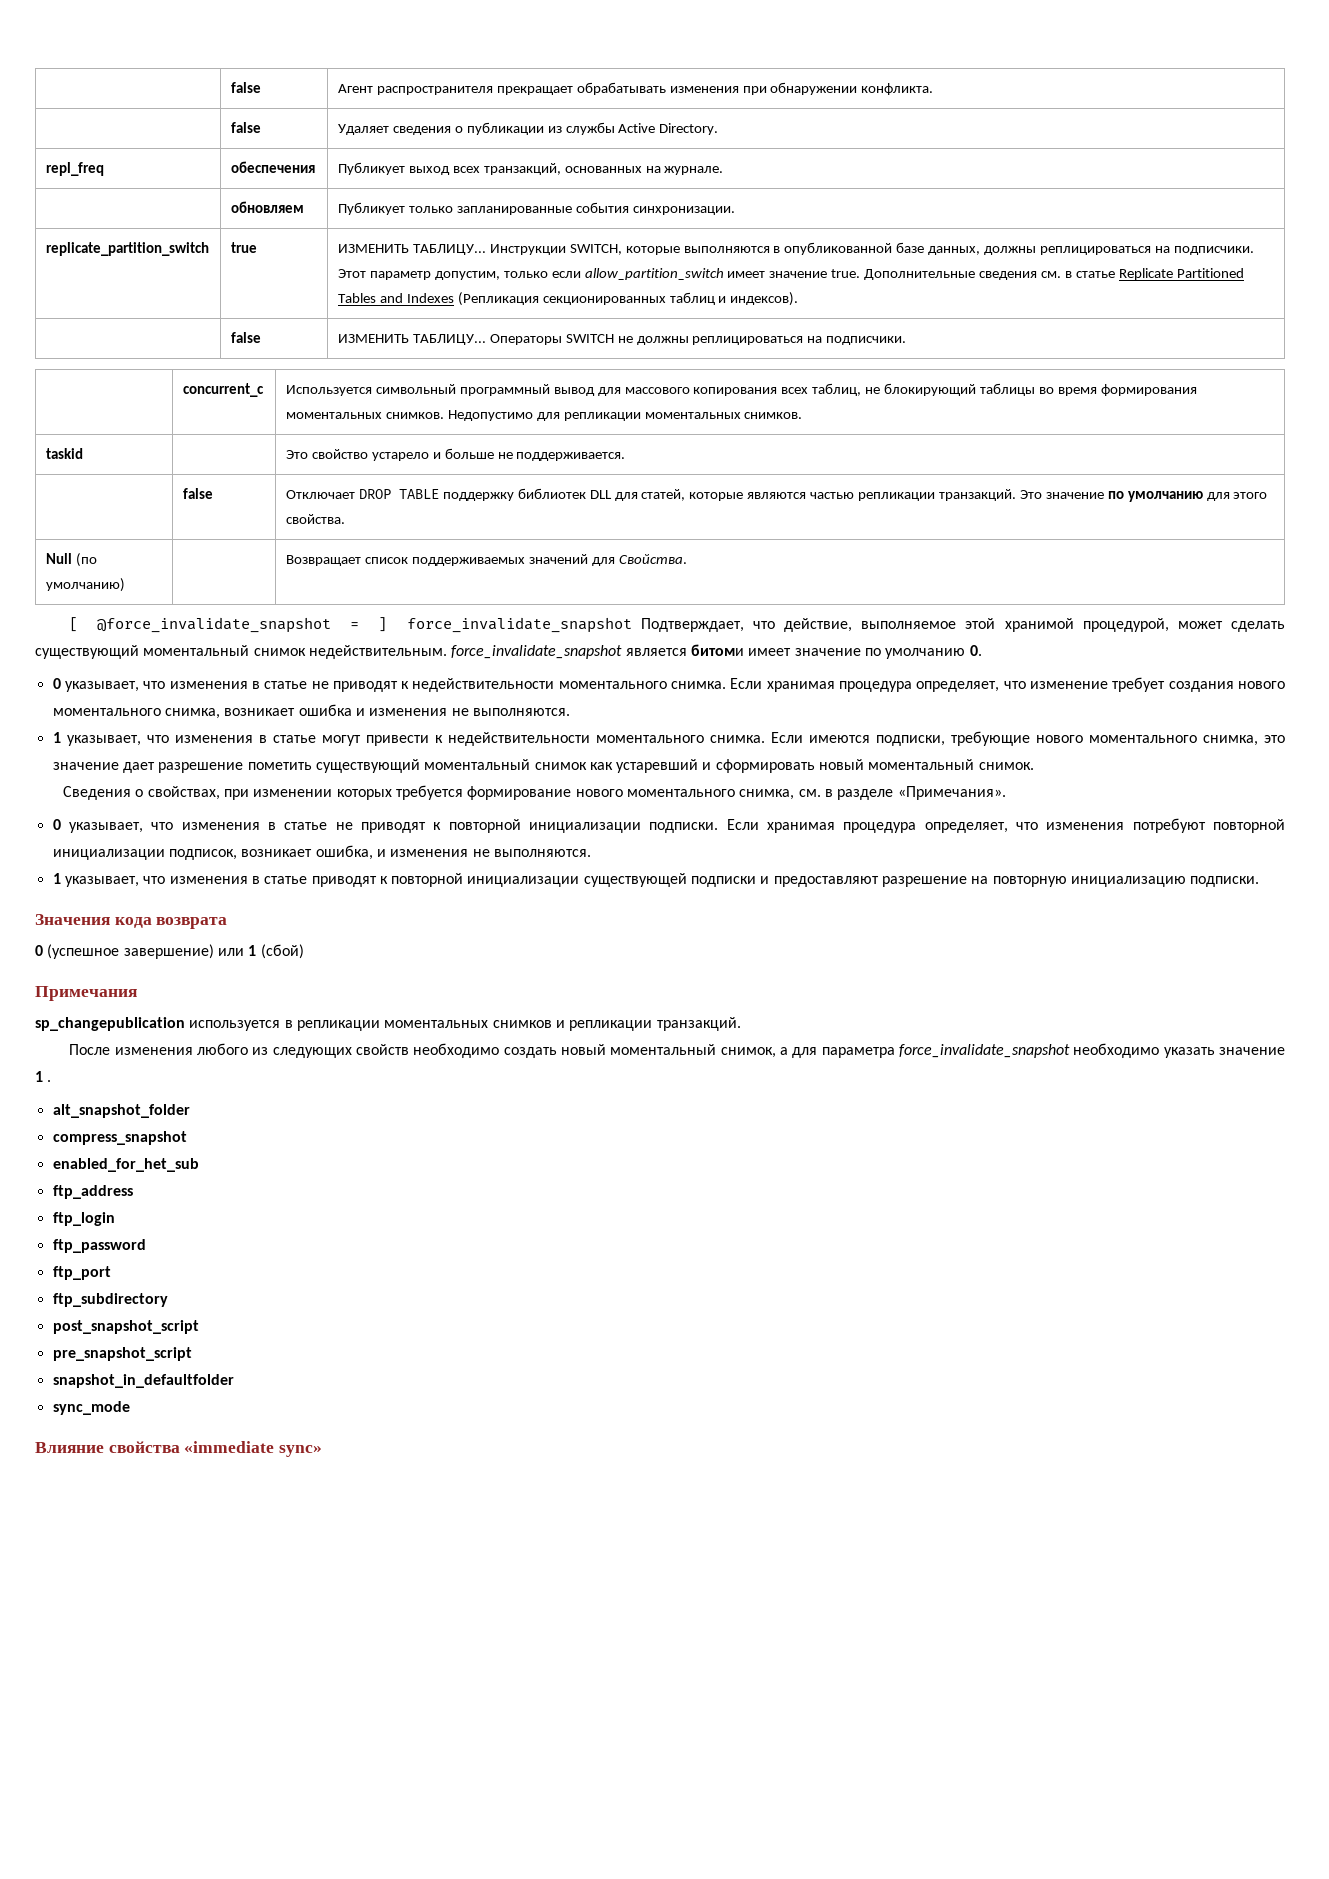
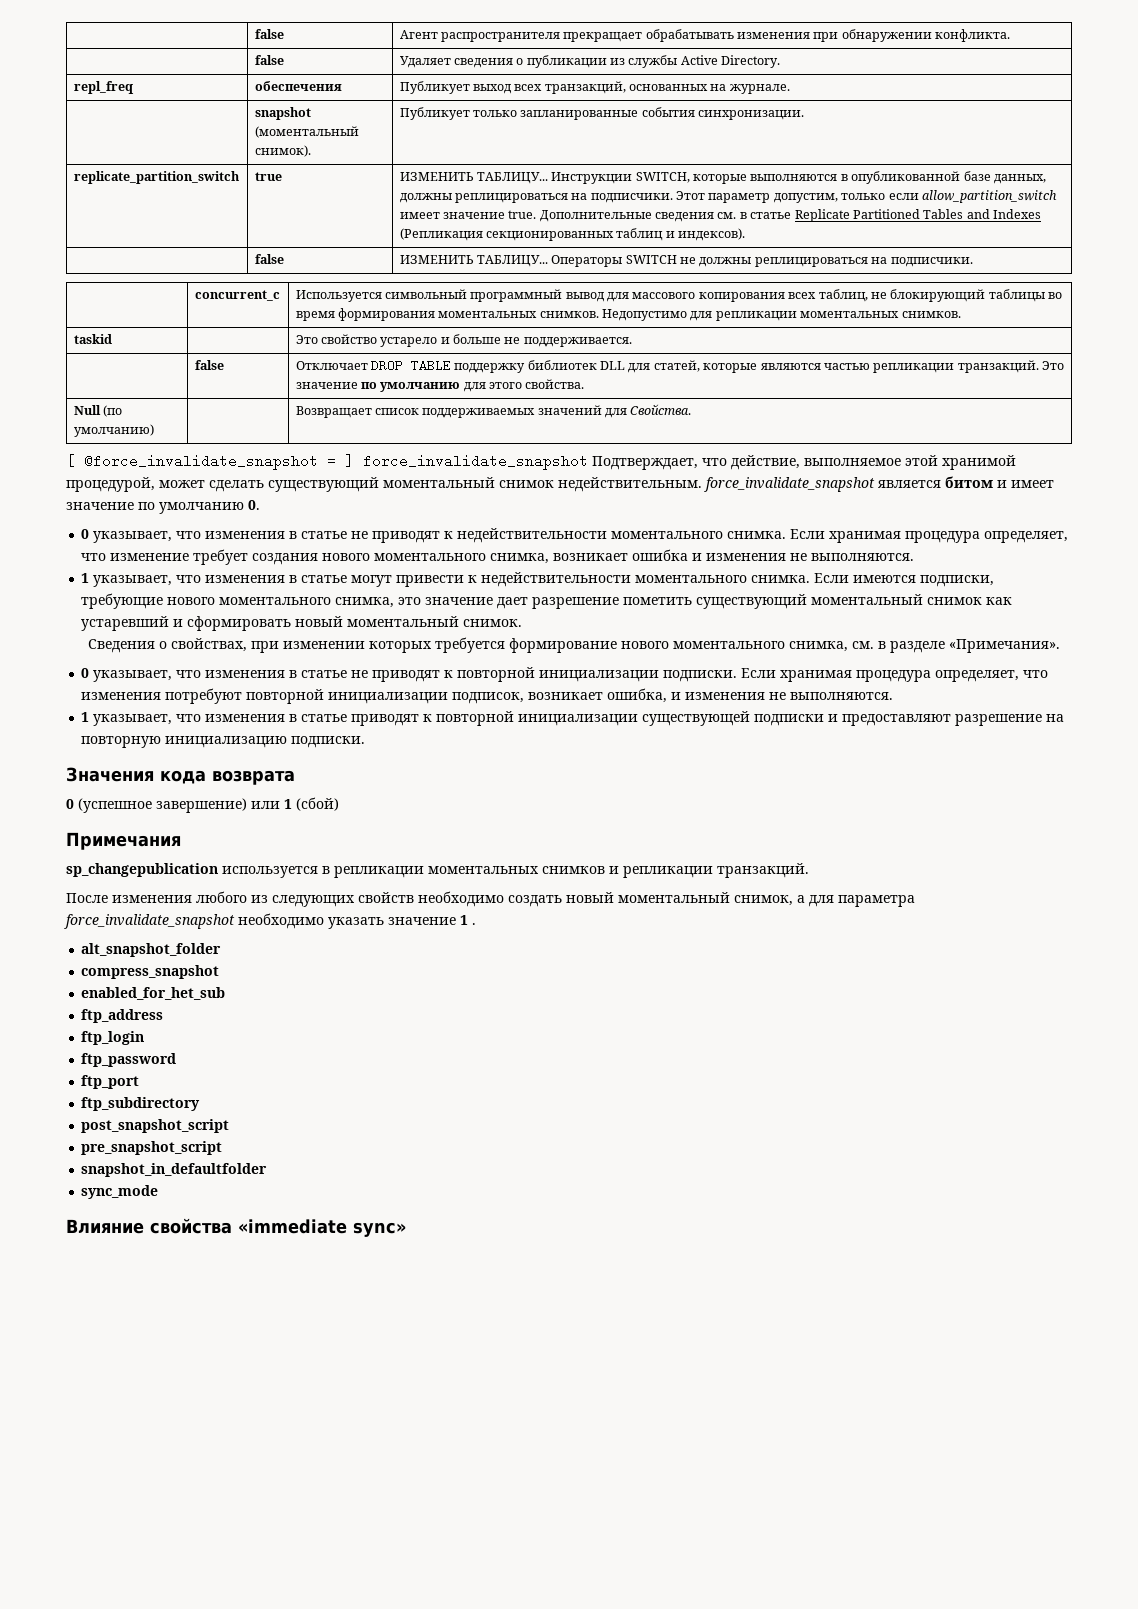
- | обновляем | Публикует только запланированные события синхронизации.
+ | snapshot (моментальный снимок). | Публикует только запланированные события синхронизации.
- [ @force_invalidate_snapshot = ] force_invalidate_snapshot Подтверждает, что действие, выполняемое этой хранимой процедурой, может сделать существующий моментальный снимок недействительным. force_invalidate_snapshot является битоми имеет значение по умолчанию 0.
+ [ @force_invalidate_snapshot = ] force_invalidate_snapshot Подтверждает, что действие, выполняемое этой хранимой процедурой, может сделать существующий моментальный снимок недействительным. force_invalidate_snapshot является битом и имеет значение по умолчанию 0.

